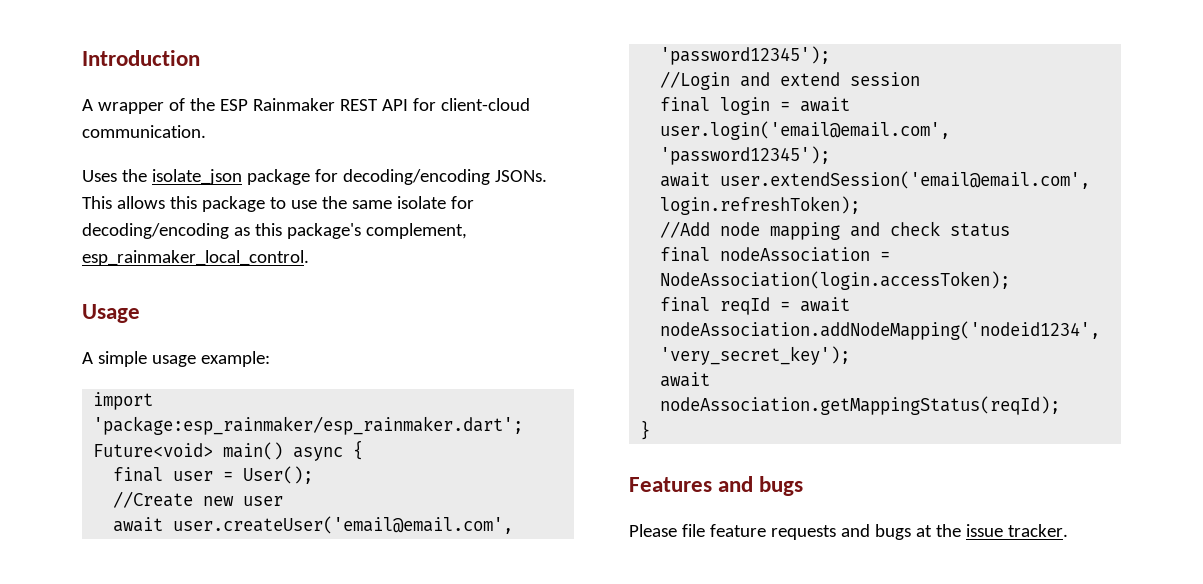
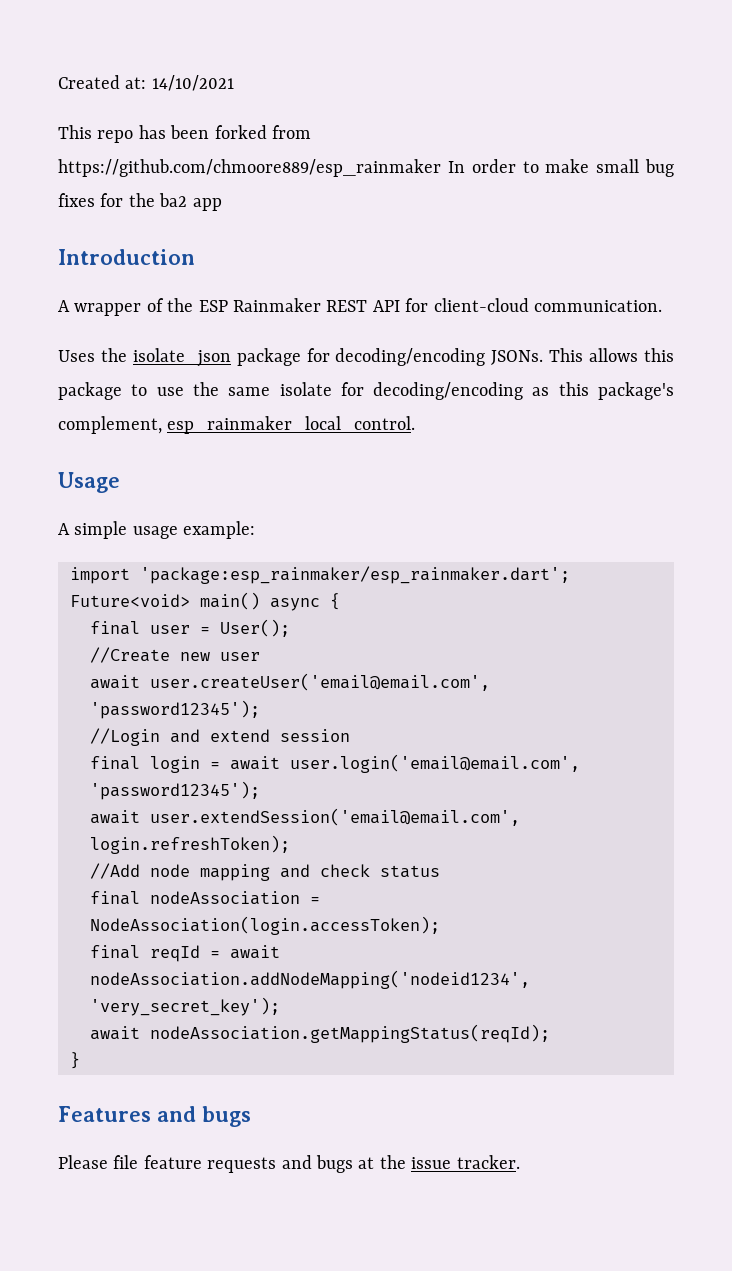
+ Created at: 14/10/2021
+ This repo has been forked from https://github.com/chmoore889/esp_rainmaker In order to make small bug fixes for the ba2 app

